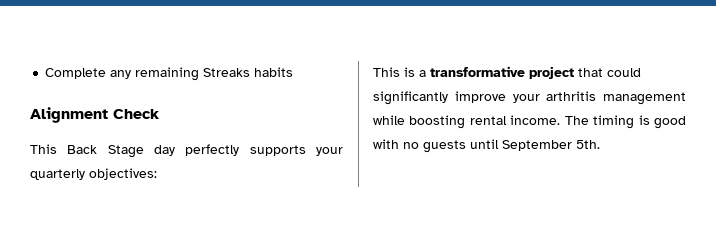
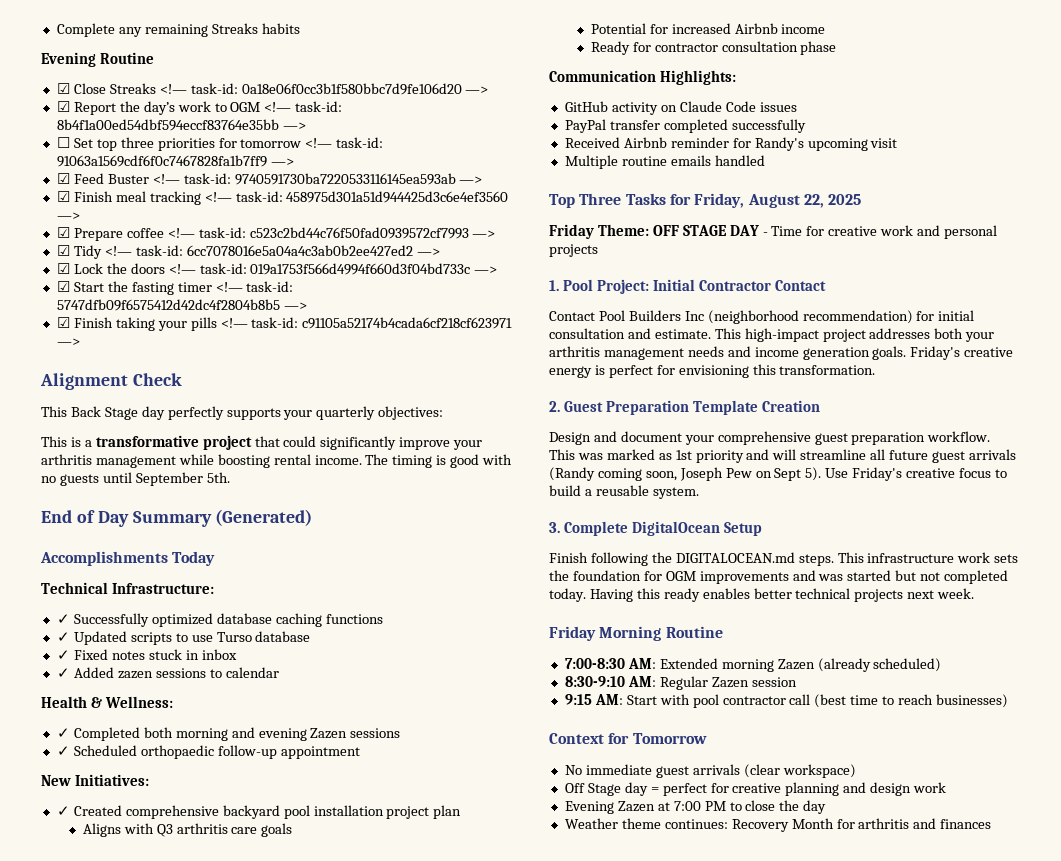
+ Evening Routine
+ ☑ Close Streaks <!— task-id: 0a18e06f0cc3b1f580bbc7d9fe106d20 —>
+ ☑ Report the day’s work to OGM <!— task-id: 8b4f1a00ed54dbf594eccf83764e35bb —>
+ ☐ Set top three priorities for tomorrow <!— task-id: 91063a1569cdf6f0c7467828fa1b7ff9 —>
+ ☑ Feed Buster <!— task-id: 9740591730ba7220533116145ea593ab —>
+ ☑ Finish meal tracking <!— task-id: 458975d301a51d944425d3c6e4ef3560 —>
+ ☑ Prepare coffee <!— task-id: c523c2bd44c76f50fad0939572cf7993 —>
+ ☑ Tidy <!— task-id: 6cc7078016e5a04a4c3ab0b2ee427ed2 —>
+ ☑ Lock the doors <!— task-id: 019a1753f566d4994f660d3f04bd733c —>
+ ☑ Start the fasting timer <!— task-id: 5747dfb09f6575412d42dc4f2804b8b5 —>
+ ☑ Finish taking your pills <!— task-id: c91105a52174b4cada6cf218cf623971 —>
+ End of Day Summary (Generated)
+ Accomplishments Today
+ Technical Infrastructure:
+ ✓ Successfully optimized database caching functions
+ ✓ Updated scripts to use Turso database
+ ✓ Fixed notes stuck in inbox
+ ✓ Added zazen sessions to calendar
+ Health & Wellness:
+ ✓ Completed both morning and evening Zazen sessions
+ ✓ Scheduled orthopaedic follow-up appointment
+ New Initiatives:
+ ✓ Created comprehensive backyard pool installation project plan
+ Aligns with Q3 arthritis care goals
+ Potential for increased Airbnb income
+ Ready for contractor consultation phase
+ Communication Highlights:
+ GitHub activity on Claude Code issues
+ PayPal transfer completed successfully
+ Received Airbnb reminder for Randy's upcoming visit
+ Multiple routine emails handled
+ Top Three Tasks for Friday, August 22, 2025
+ Friday Theme: OFF STAGE DAY - Time for creative work and personal projects
+ 1. Pool Project: Initial Contractor Contact
+ Contact Pool Builders Inc (neighborhood recommendation) for initial consultation and estimate. This high-impact project addresses both your arthritis management needs and income generation goals. Friday's creative energy is perfect for envisioning this transformation.
+ 2. Guest Preparation Template Creation
+ Design and document your comprehensive guest preparation workflow. This was marked as 1st priority and will streamline all future guest arrivals (Randy coming soon, Joseph Pew on Sept 5). Use Friday's creative focus to build a reusable system.
+ 3. Complete DigitalOcean Setup
+ Finish following the DIGITALOCEAN.md steps. This infrastructure work sets the foundation for OGM improvements and was started but not completed today. Having this ready enables better technical projects next week.
+ Friday Morning Routine
+ 7:00-8:30 AM: Extended morning Zazen (already scheduled)
+ 8:30-9:10 AM: Regular Zazen session
+ 9:15 AM: Start with pool contractor call (best time to reach businesses)
+ Context for Tomorrow
+ No immediate guest arrivals (clear workspace)
+ Off Stage day = perfect for creative planning and design work
+ Evening Zazen at 7:00 PM to close the day
+ Weather theme continues: Recovery Month for arthritis and finances

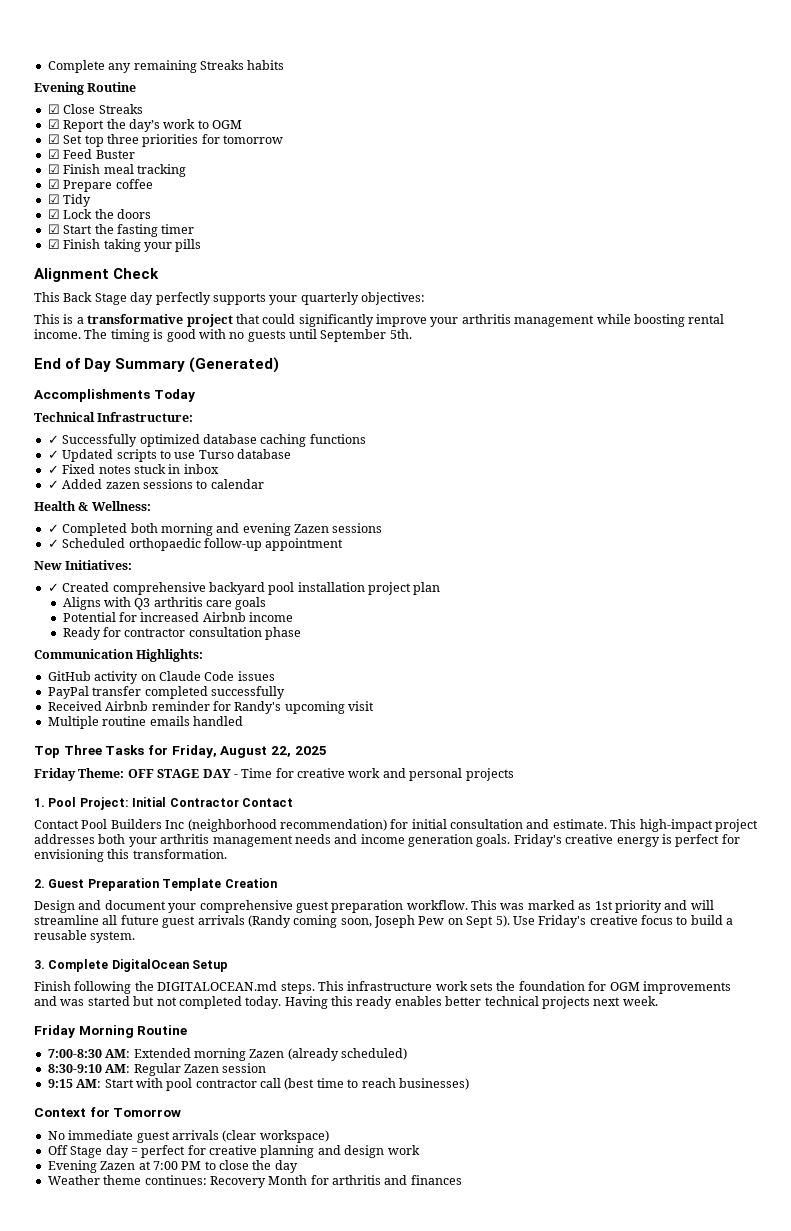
- ☑ Close Streaks <!— task-id: 0a18e06f0cc3b1f580bbc7d9fe106d20 —>
+ ☑ Close Streaks
- ☑ Report the day’s work to OGM <!— task-id: 8b4f1a00ed54dbf594eccf83764e35bb —>
- ☐ Set top three priorities for tomorrow <!— task-id: 91063a1569cdf6f0c7467828fa1b7ff9 —>
+ ☑ Report the day’s work to OGM
+ ☑ Set top three priorities for tomorrow
- ☑ Feed Buster <!— task-id: 9740591730ba7220533116145ea593ab —>
+ ☑ Feed Buster
- ☑ Finish meal tracking <!— task-id: 458975d301a51d944425d3c6e4ef3560 —>
+ ☑ Finish meal tracking
- ☑ Prepare coffee <!— task-id: c523c2bd44c76f50fad0939572cf7993 —>
- ☑ Tidy <!— task-id: 6cc7078016e5a04a4c3ab0b2ee427ed2 —>
+ ☑ Prepare coffee
+ ☑ Tidy
- ☑ Lock the doors <!— task-id: 019a1753f566d4994f660d3f04bd733c —>
+ ☑ Lock the doors
- ☑ Start the fasting timer <!— task-id: 5747dfb09f6575412d42dc4f2804b8b5 —>
+ ☑ Start the fasting timer
- ☑ Finish taking your pills <!— task-id: c91105a52174b4cada6cf218cf623971 —>
+ ☑ Finish taking your pills

